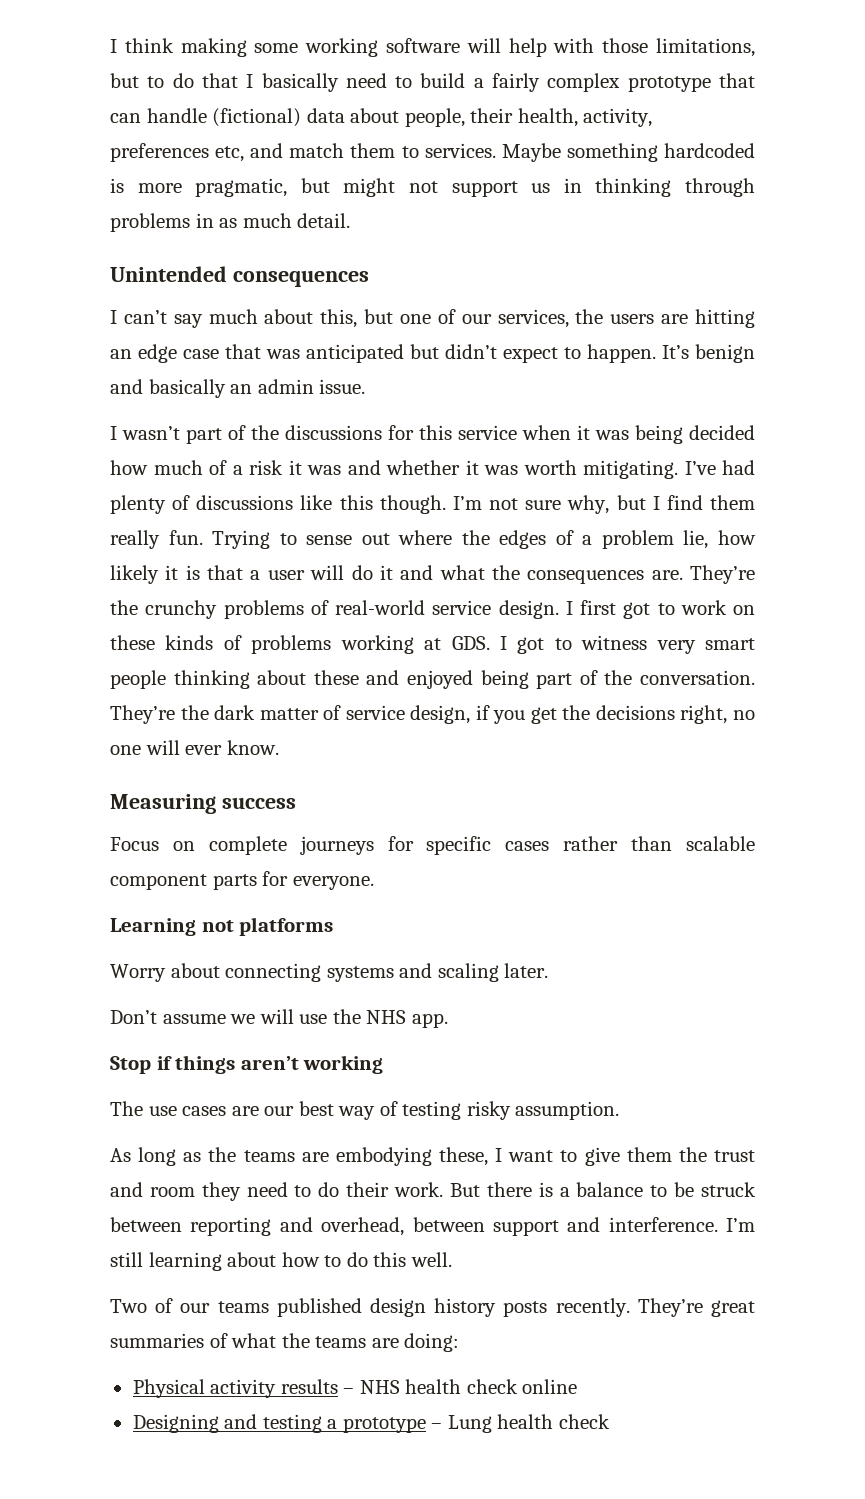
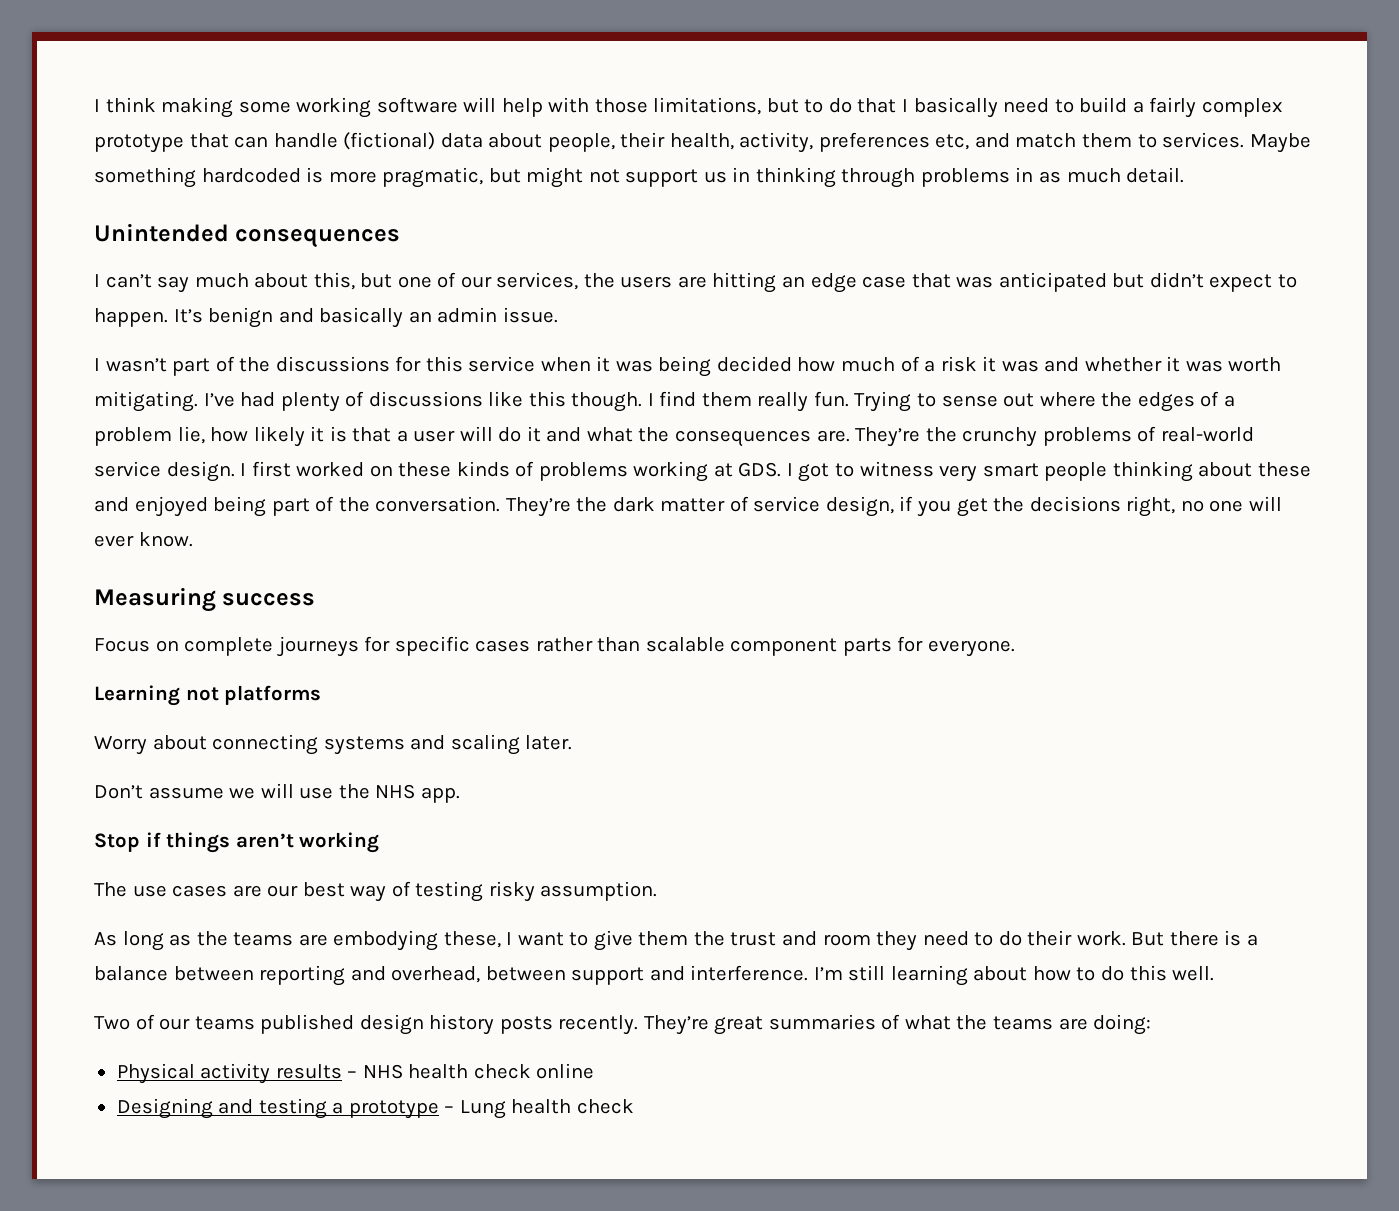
- I’m not sure why, but I find them really fun.
+ I find them really fun.
- I first got to work on these kinds of problems working at GDS. I got to witness very smart people thinking about these and enjoyed being part of the conversation.
+ I first worked on these kinds of problems working at GDS. I got to witness very smart people thinking about these and enjoyed being part of the conversation.
- But there is a balance to be struck between reporting and overhead, between support and interference.
+ But there is a balance between reporting and overhead, between support and interference.

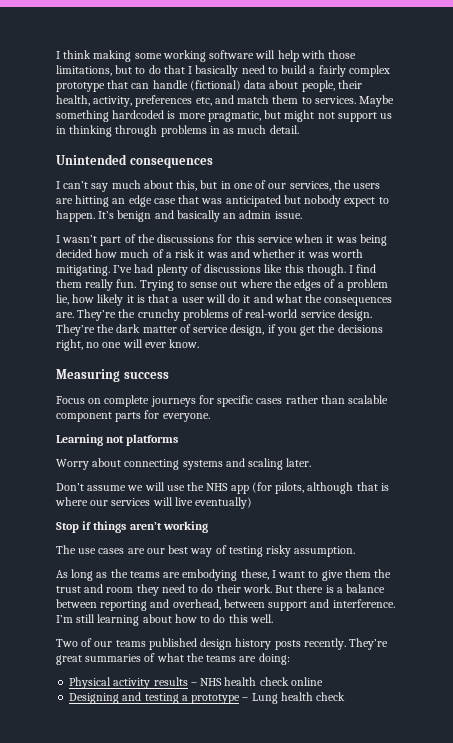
- I can’t say much about this, but one of our services, the users are hitting an edge case that was anticipated but didn’t expect to happen.
+ I can’t say much about this, but in one of our services, the users are hitting an edge case that was anticipated but nobody expect to happen.
- I first worked on these kinds of problems working at GDS. I got to witness very smart people thinking about these and enjoyed being part of the conversation.
- Don’t assume we will use the NHS app.
+ Don’t assume we will use the NHS app (for pilots, although that is where our services will live eventually)

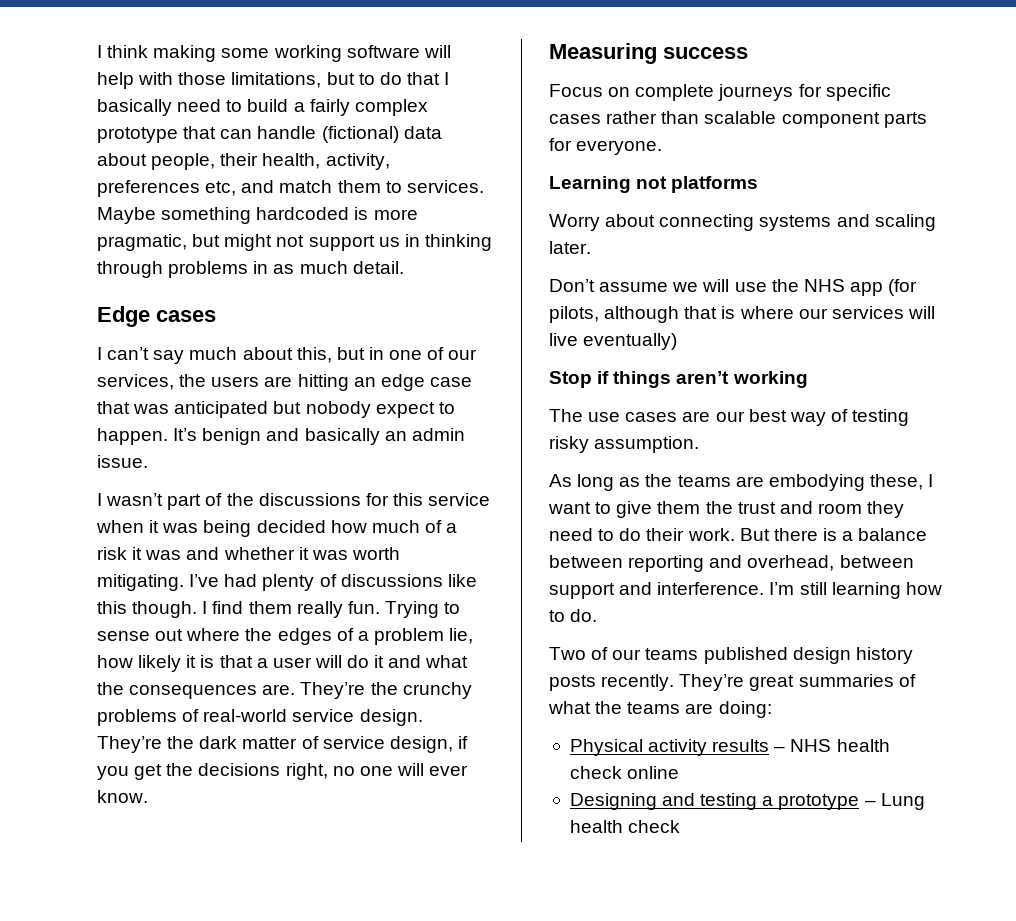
- Unintended consequences
+ Edge cases
- I’m still learning about how to do this well.
+ I’m still learning how to do.

